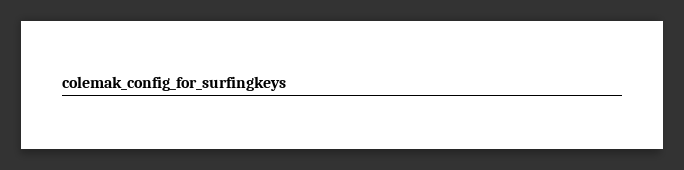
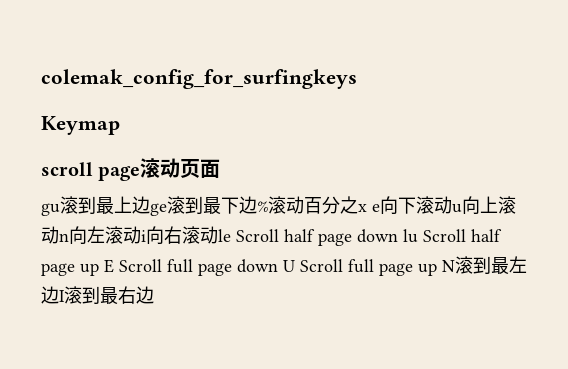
+ Keymap
+ scroll page滚动页面
+ gu滚到最上边ge滚到最下边%滚动百分之x e向下滚动u向上滚动n向左滚动i向右滚动le Scroll half page down lu Scroll half page up E Scroll full page down U Scroll full page up N滚到最左边I滚到最右边

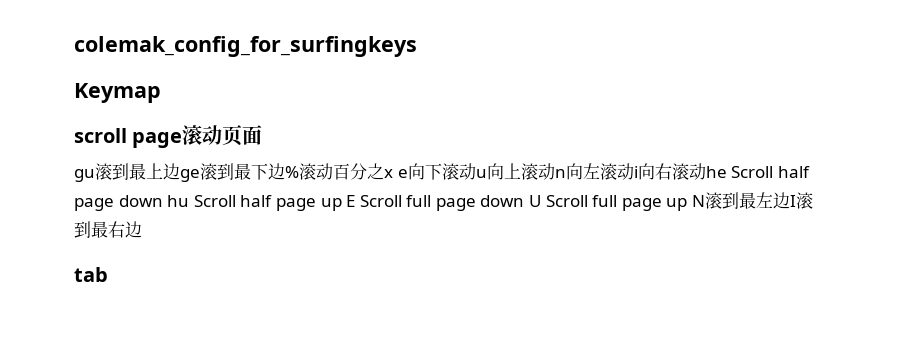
- gu滚到最上边ge滚到最下边%滚动百分之x e向下滚动u向上滚动n向左滚动i向右滚动le Scroll half page down lu Scroll half page up E Scroll full page down U Scroll full page up N滚到最左边I滚到最右边
+ gu滚到最上边ge滚到最下边%滚动百分之x e向下滚动u向上滚动n向左滚动i向右滚动he Scroll half page down hu Scroll half page up E Scroll full page down U Scroll full page up N滚到最左边I滚到最右边
+ tab

